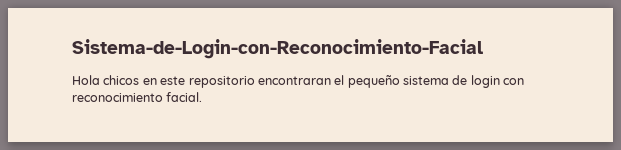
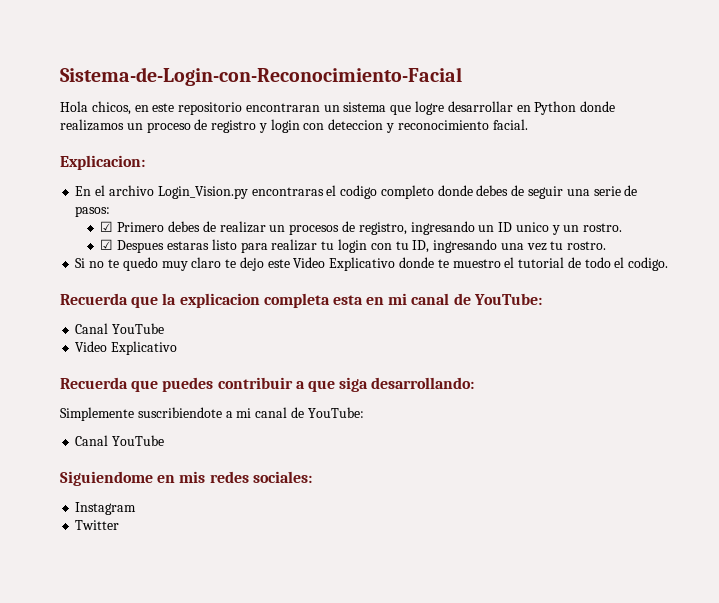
- Hola chicos en este repositorio encontraran el pequeño sistema de login con reconocimiento facial.
+ Hola chicos, en este repositorio encontraran un sistema que logre desarrollar en Python donde realizamos un proceso de registro y login con deteccion y reconocimiento facial.
+ Explicacion:
+ En el archivo Login_Vision.py encontraras el codigo completo donde debes de seguir una serie de pasos:
+ ☑ Primero debes de realizar un procesos de registro, ingresando un ID unico y un rostro.
+ ☑ Despues estaras listo para realizar tu login con tu ID, ingresando una vez tu rostro.
+ Si no te quedo muy claro te dejo este Video Explicativo donde te muestro el tutorial de todo el codigo.
+ Recuerda que la explicacion completa esta en mi canal de YouTube:
+ Canal YouTube
+ Video Explicativo
+ Recuerda que puedes contribuir a que siga desarrollando:
+ Simplemente suscribiendote a mi canal de YouTube:
+ Canal YouTube
+ Siguiendome en mis redes sociales:
+ Instagram
+ Twitter

